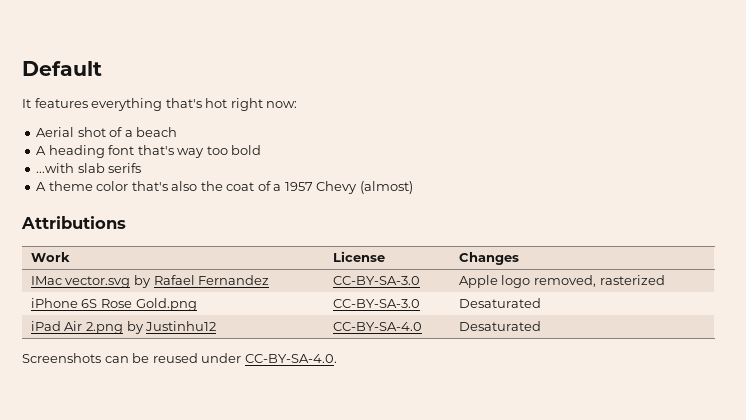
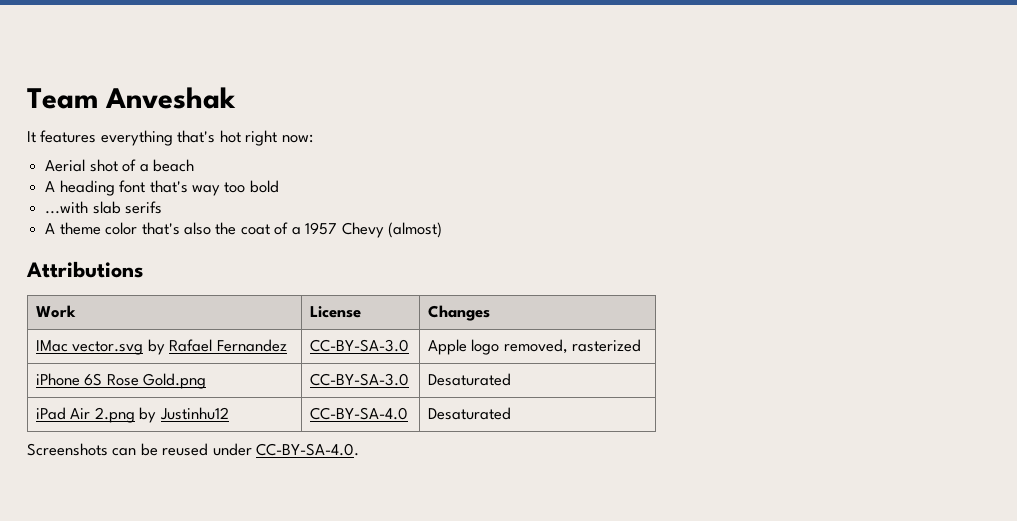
- Default
+ Team Anveshak

